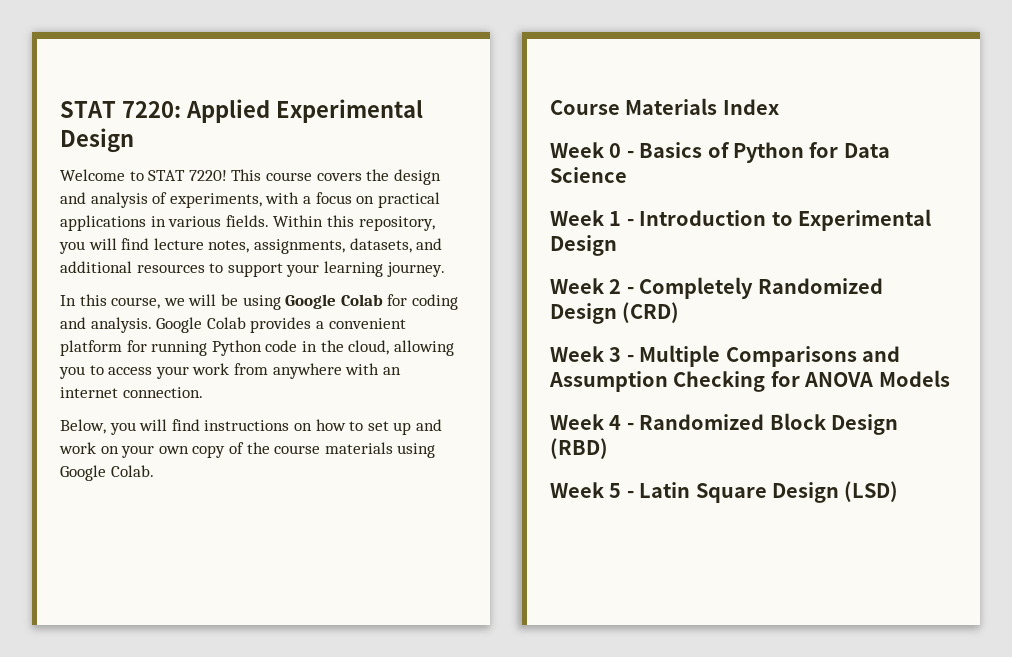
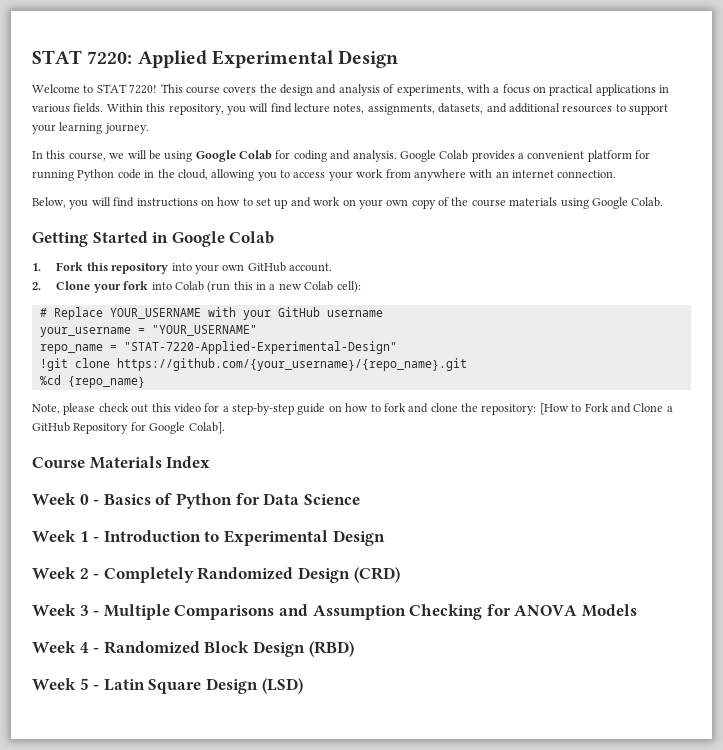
+ Getting Started in Google Colab
+ 1. Fork this repository into your own GitHub account.
+ 2. Clone your fork into Colab (run this in a new Colab cell):
+ # Replace YOUR_USERNAME with your GitHub username
+ your_username = "YOUR_USERNAME"
+ repo_name = "STAT-7220-Applied-Experimental-Design"
+ !git clone https://github.com/{your_username}/{repo_name}.git
+ %cd {repo_name}
+ Note, please check out this video for a step-by-step guide on how to fork and clone the repository: [How to Fork and Clone a GitHub Repository for Google Colab].

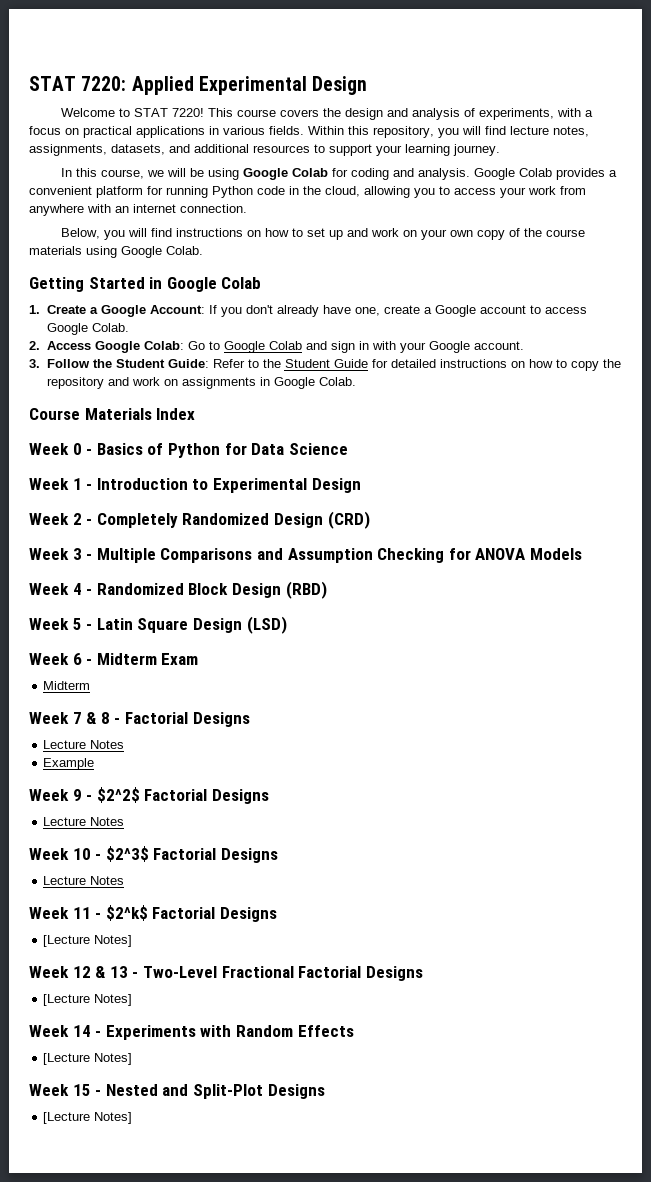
- 1. Fork this repository into your own GitHub account.
- 2. Clone your fork into Colab (run this in a new Colab cell):
- # Replace YOUR_USERNAME with your GitHub username
- your_username = "YOUR_USERNAME"
- repo_name = "STAT-7220-Applied-Experimental-Design"
- !git clone https://github.com/{your_username}/{repo_name}.git
- %cd {repo_name}
- Note, please check out this video for a step-by-step guide on how to fork and clone the repository: [How to Fork and Clone a GitHub Repository for Google Colab].
+ 1. Create a Google Account: If you don't already have one, create a Google account to access Google Colab.
+ 2. Access Google Colab: Go to Google Colab and sign in with your Google account.
+ 3. Follow the Student Guide: Refer to the Student Guide for detailed instructions on how to copy the repository and work on assignments in Google Colab.
+ Week 6 - Midterm Exam
+ Midterm
+ Week 7 & 8 - Factorial Designs
+ Lecture Notes
+ Example
+ Week 9 - $2^2$ Factorial Designs
+ Lecture Notes
+ Week 10 - $2^3$ Factorial Designs
+ Lecture Notes
+ Week 11 - $2^k$ Factorial Designs
+ [Lecture Notes]
+ Week 12 & 13 - Two-Level Fractional Factorial Designs
+ [Lecture Notes]
+ Week 14 - Experiments with Random Effects
+ [Lecture Notes]
+ Week 15 - Nested and Split-Plot Designs
+ [Lecture Notes]

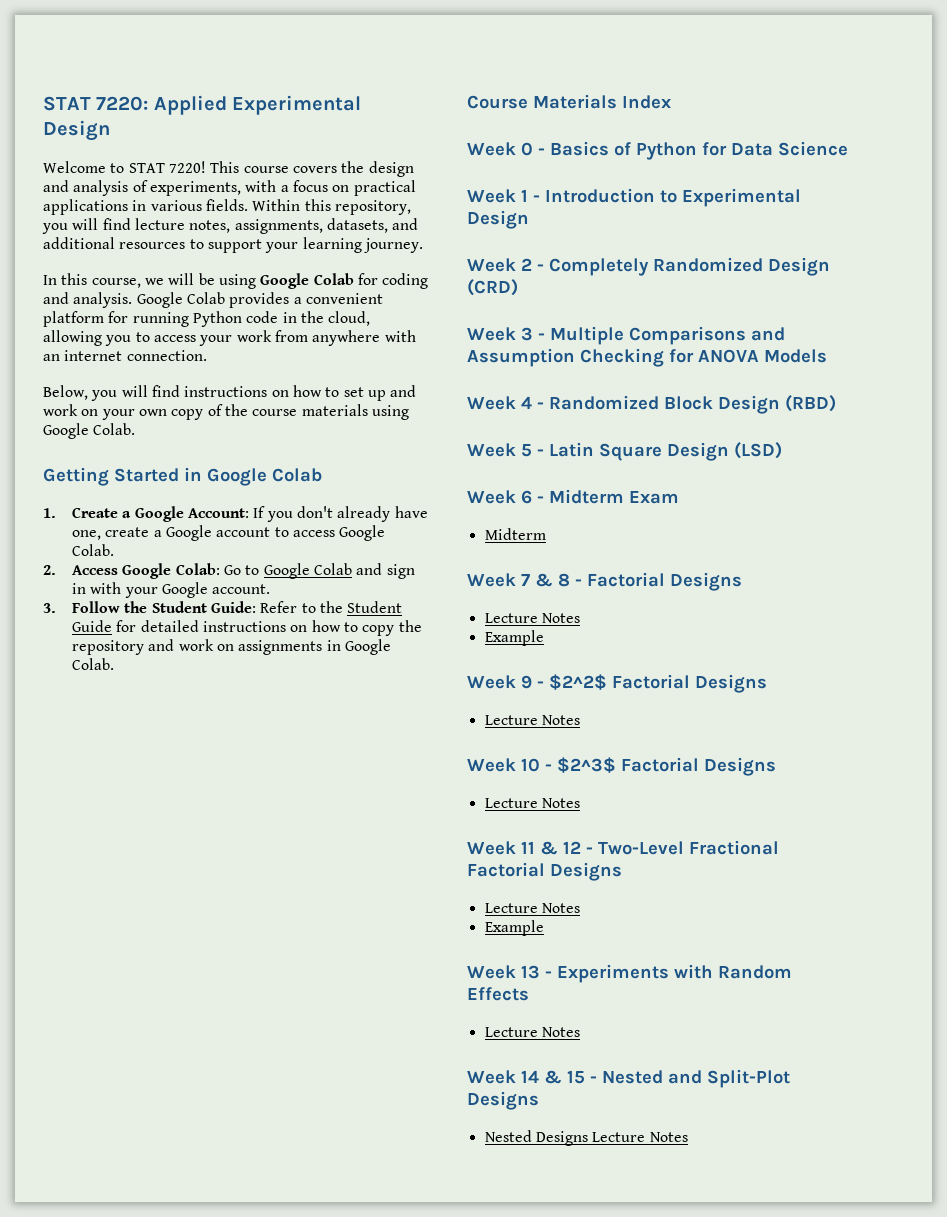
- Week 11 - $2^k$ Factorial Designs
- [Lecture Notes]
- Week 12 & 13 - Two-Level Fractional Factorial Designs
- [Lecture Notes]
- Week 14 - Experiments with Random Effects
- [Lecture Notes]
- Week 15 - Nested and Split-Plot Designs
- [Lecture Notes]
+ Week 11 & 12 - Two-Level Fractional Factorial Designs
+ Lecture Notes
+ Example
+ Week 13 - Experiments with Random Effects
+ Lecture Notes
+ Week 14 & 15 - Nested and Split-Plot Designs
+ Nested Designs Lecture Notes

